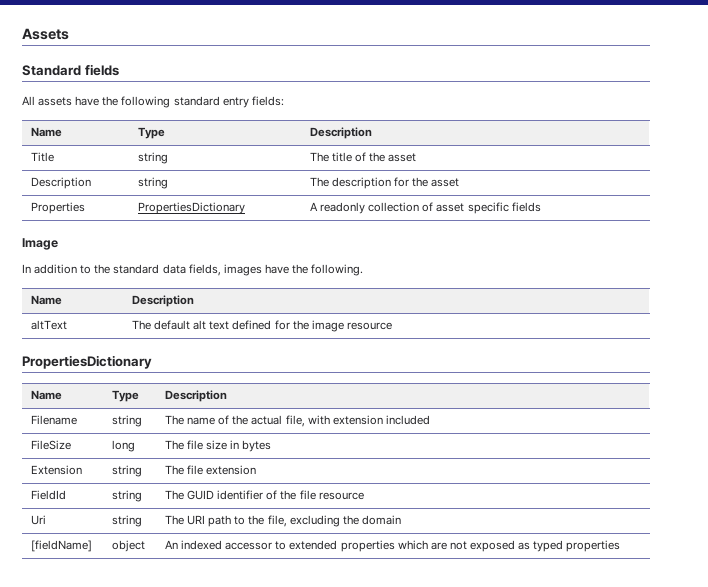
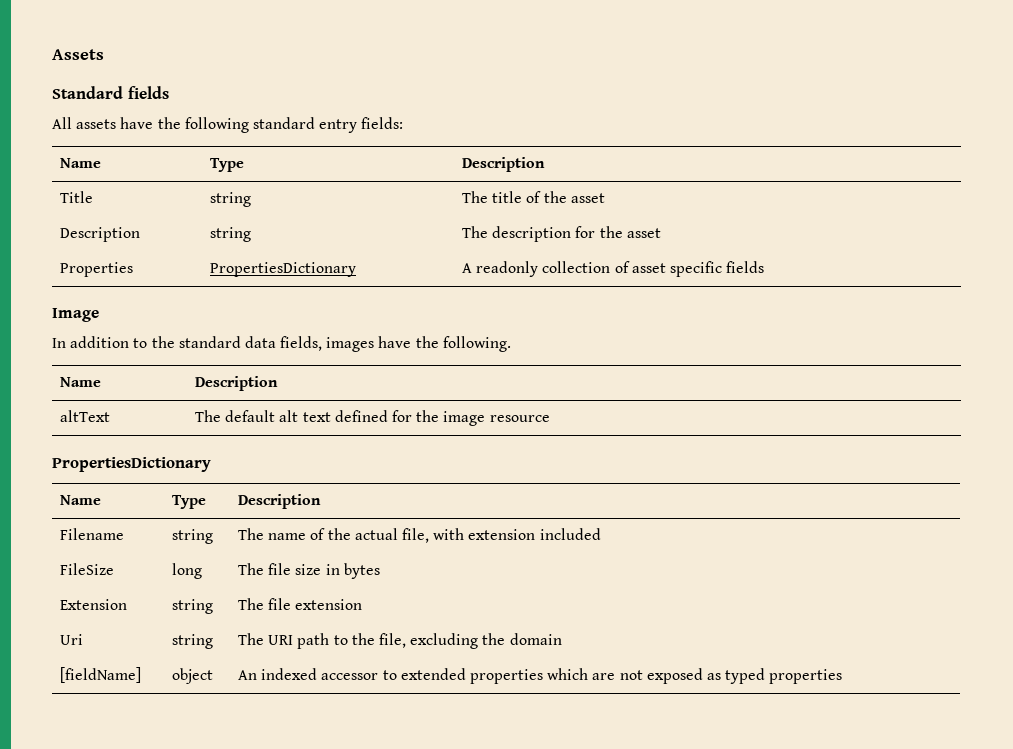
- FieldId | string | The GUID identifier of the file resource

